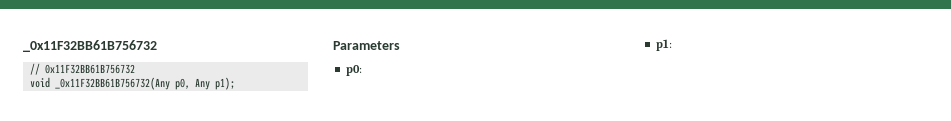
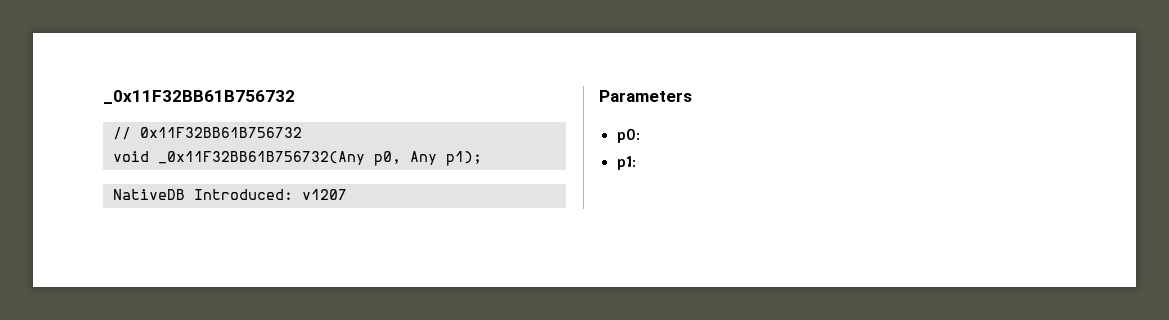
+ NativeDB Introduced: v1207

